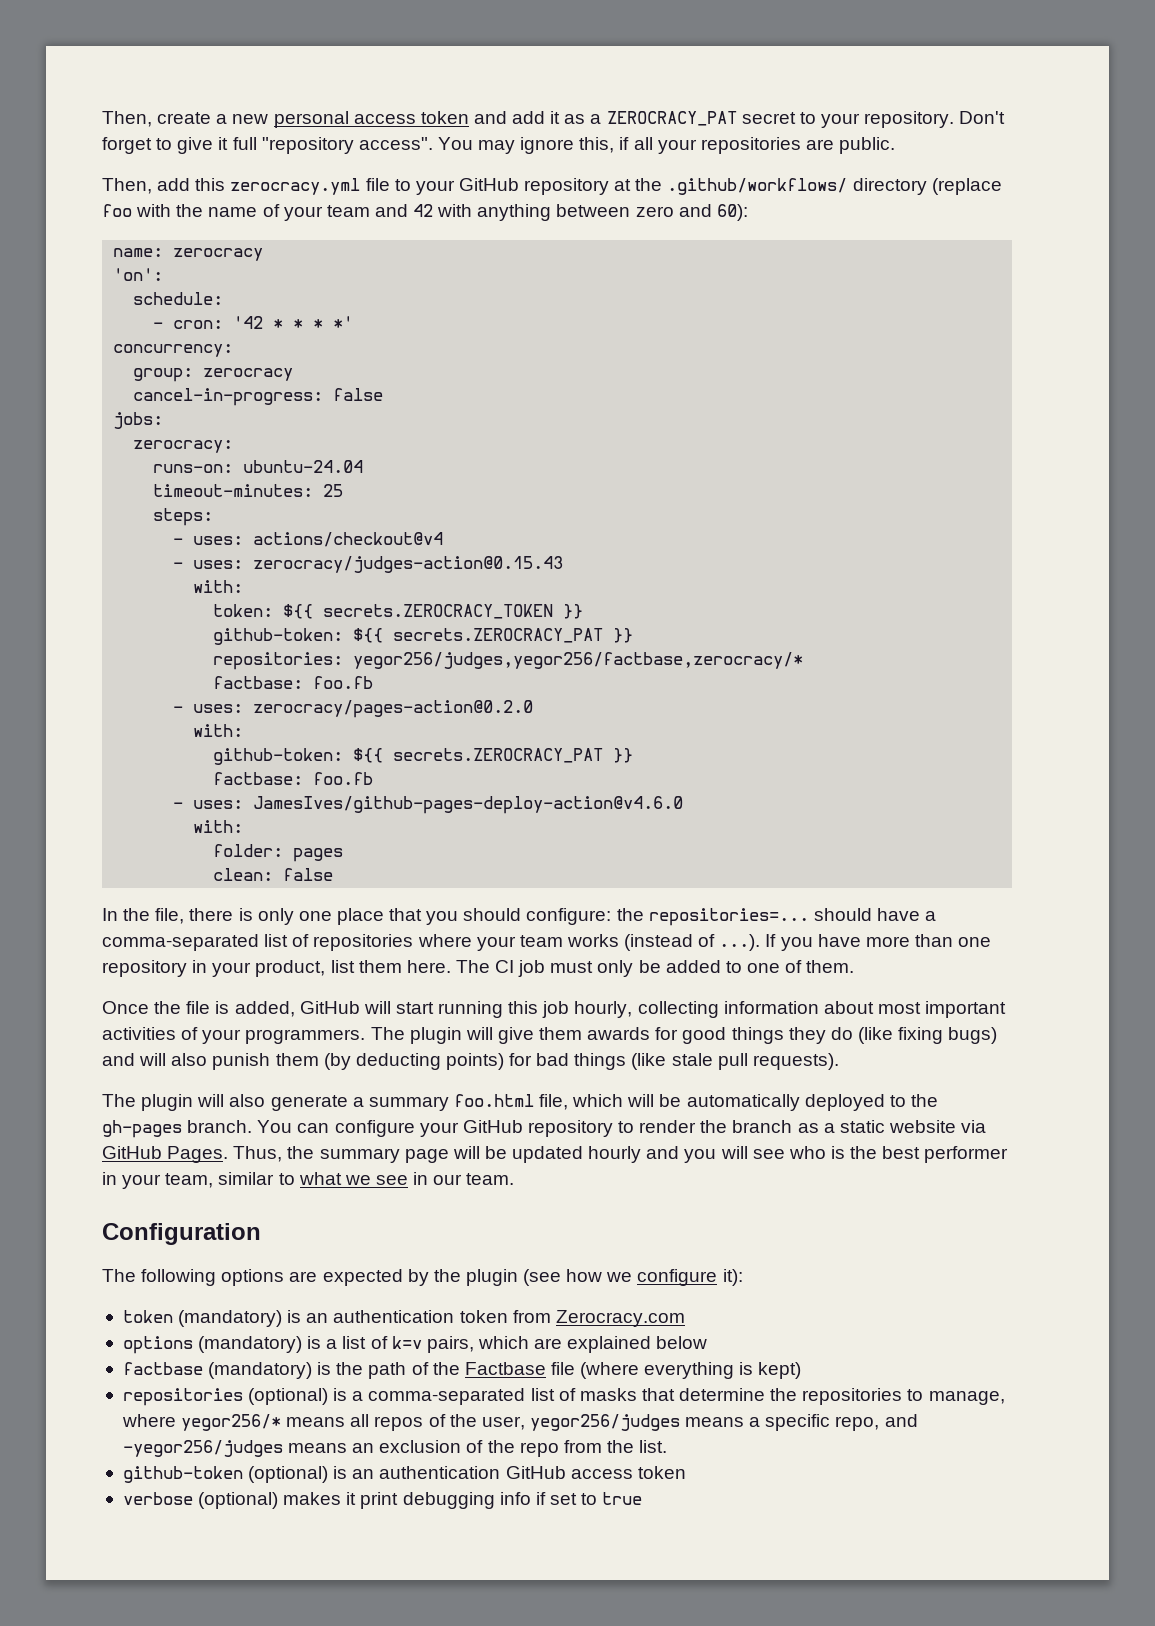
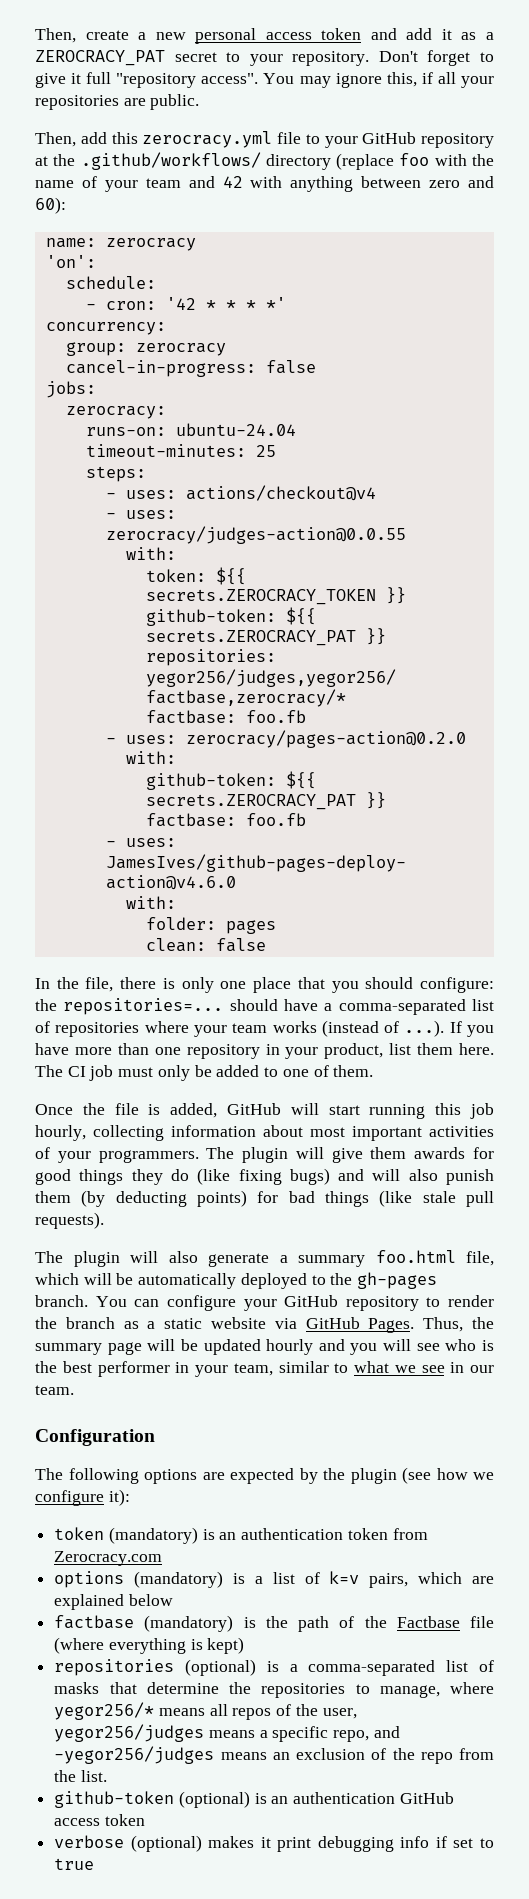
- - uses: zerocracy/judges-action@0.15.43
+ - uses: zerocracy/judges-action@0.0.55

